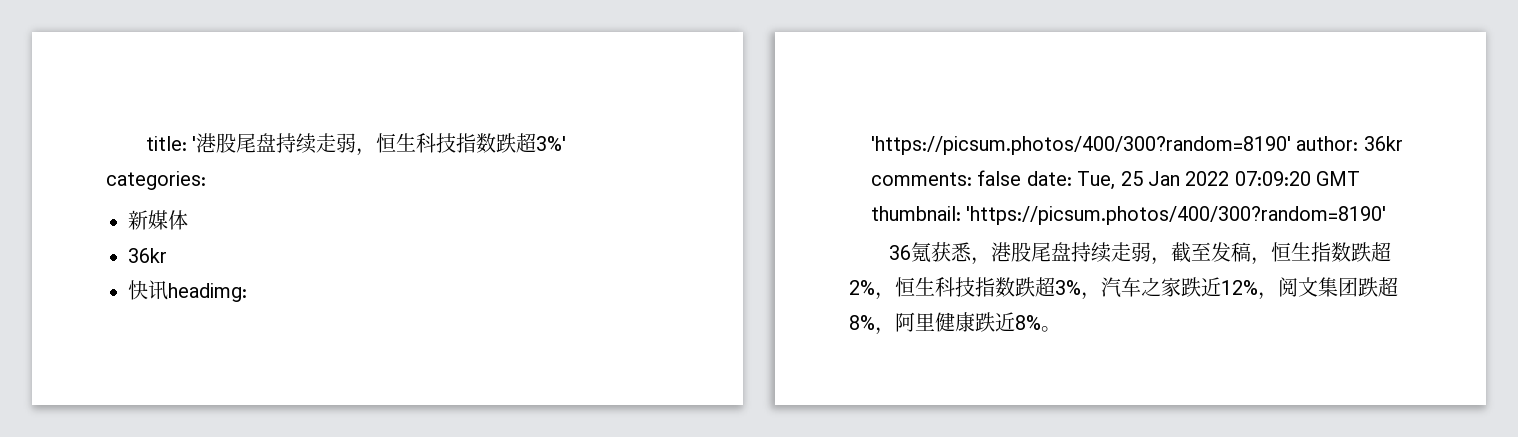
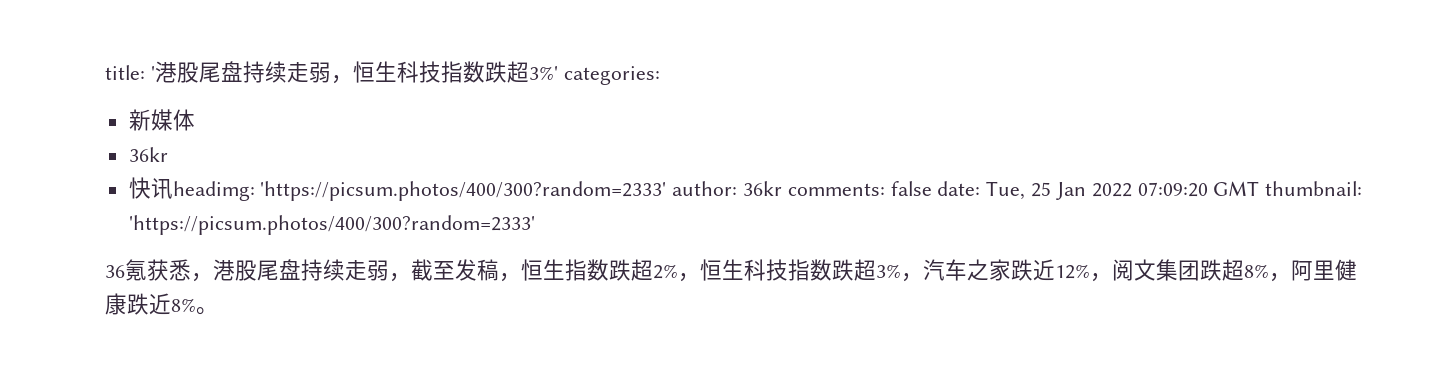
- 快讯headimg: 'https://picsum.photos/400/300?random=8190' author: 36kr comments: false date: Tue, 25 Jan 2022 07:09:20 GMT thumbnail: 'https://picsum.photos/400/300?random=8190'
+ 快讯headimg: 'https://picsum.photos/400/300?random=2333' author: 36kr comments: false date: Tue, 25 Jan 2022 07:09:20 GMT thumbnail: 'https://picsum.photos/400/300?random=2333'

